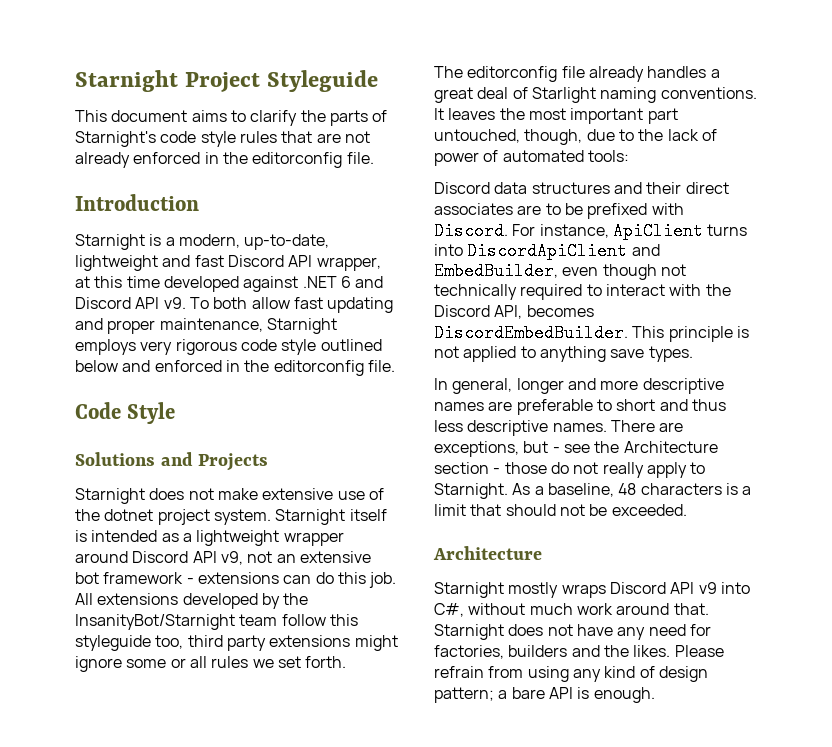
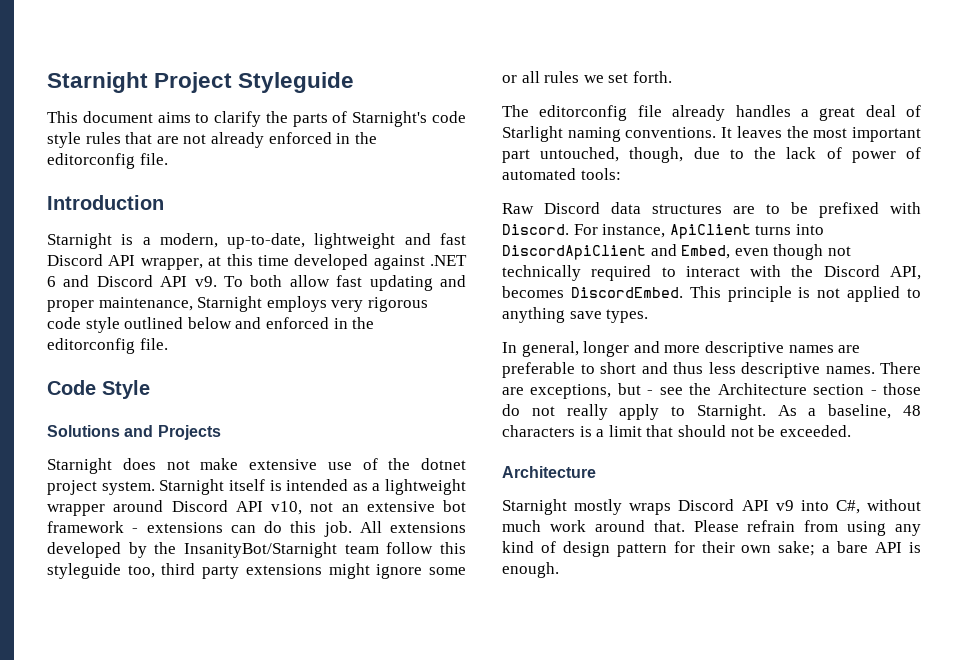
- Starnight itself is intended as a lightweight wrapper around Discord API v9, not an extensive bot framework - extensions can do this job.
+ Starnight itself is intended as a lightweight wrapper around Discord API v10, not an extensive bot framework - extensions can do this job.
- Discord data structures and their direct associates are to be prefixed with Discord.
+ Raw Discord data structures are to be prefixed with Discord.
- For instance, ApiClient turns into DiscordApiClient and EmbedBuilder, even though not technically required to interact with the Discord API, becomes DiscordEmbedBuilder.
+ For instance, ApiClient turns into DiscordApiClient and Embed, even though not technically required to interact with the Discord API, becomes DiscordEmbed.
- Starnight does not have any need for factories, builders and the likes.
- Please refrain from using any kind of design pattern; a bare API is enough.
+ Please refrain from using any kind of design pattern for their own sake; a bare API is enough.

